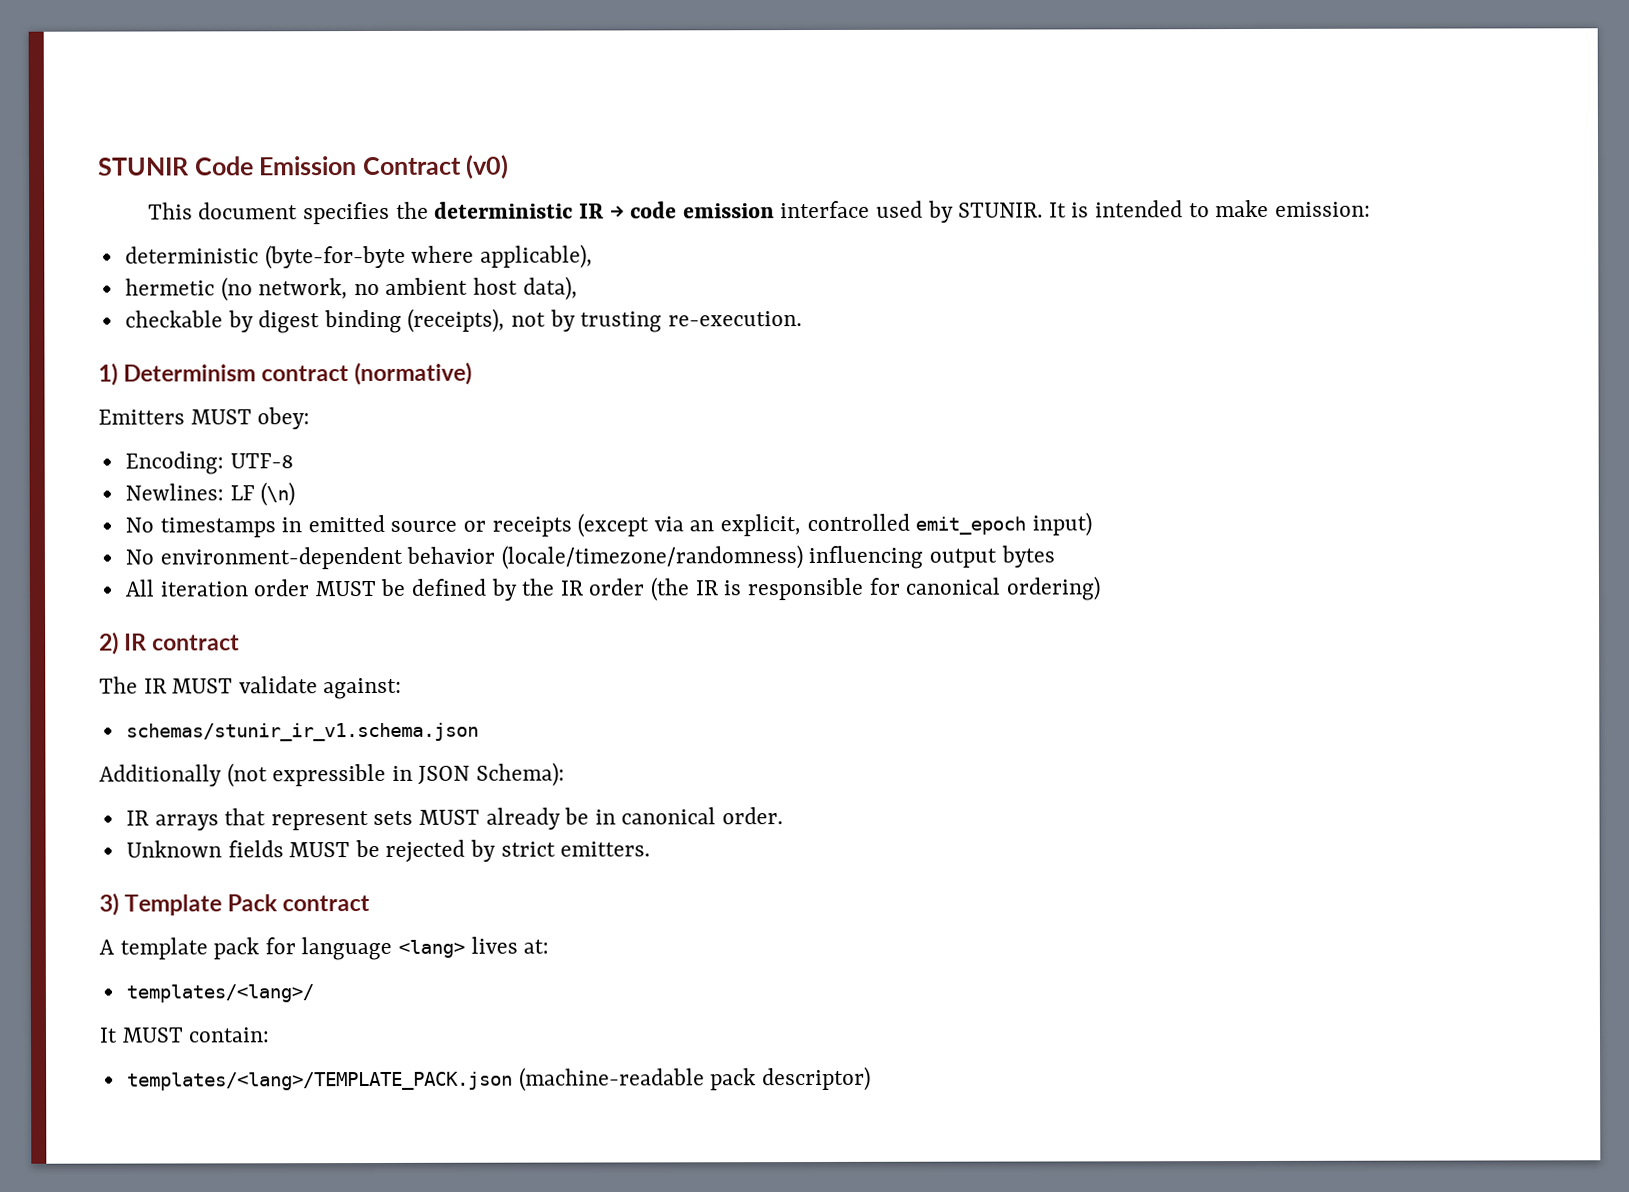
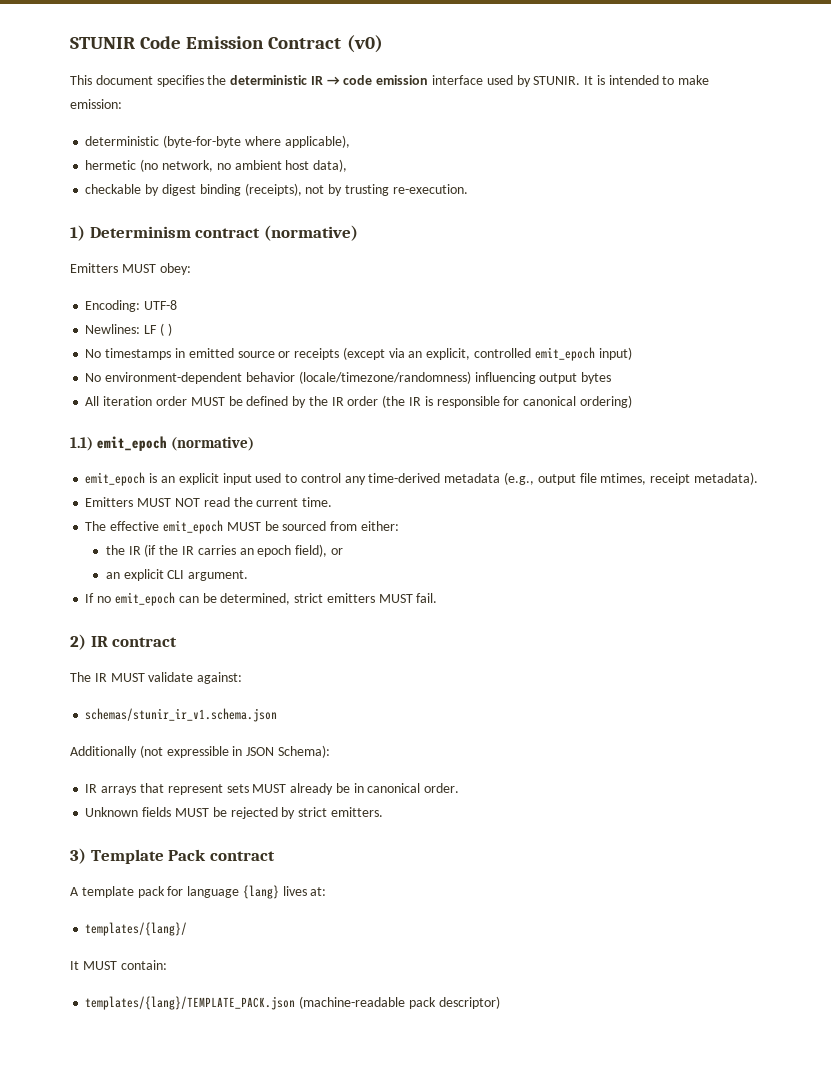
- Newlines: LF (\n)
+ Newlines: LF ( )
+ 1.1) emit_epoch (normative)
+ emit_epoch is an explicit input used to control any time-derived metadata (e.g., output file mtimes, receipt metadata).
+ Emitters MUST NOT read the current time.
+ The effective emit_epoch MUST be sourced from either:
+ the IR (if the IR carries an epoch field), or
+ an explicit CLI argument.
+ If no emit_epoch can be determined, strict emitters MUST fail.
- A template pack for language <lang> lives at:
+ A template pack for language {lang} lives at:
- templates/<lang>/
+ templates/{lang}/
- templates/<lang>/TEMPLATE_PACK.json (machine-readable pack descriptor)
+ templates/{lang}/TEMPLATE_PACK.json (machine-readable pack descriptor)

